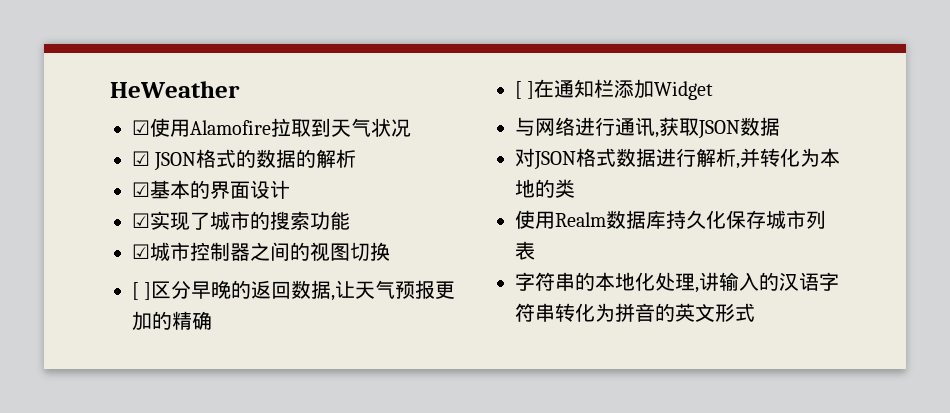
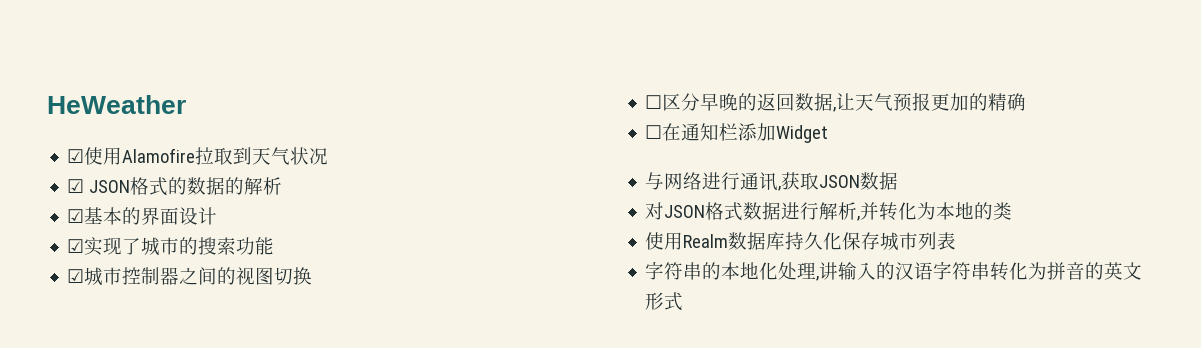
- [ ]区分早晚的返回数据,让天气预报更加的精确
+ ☐区分早晚的返回数据,让天气预报更加的精确
- [ ]在通知栏添加Widget
+ ☐在通知栏添加Widget

